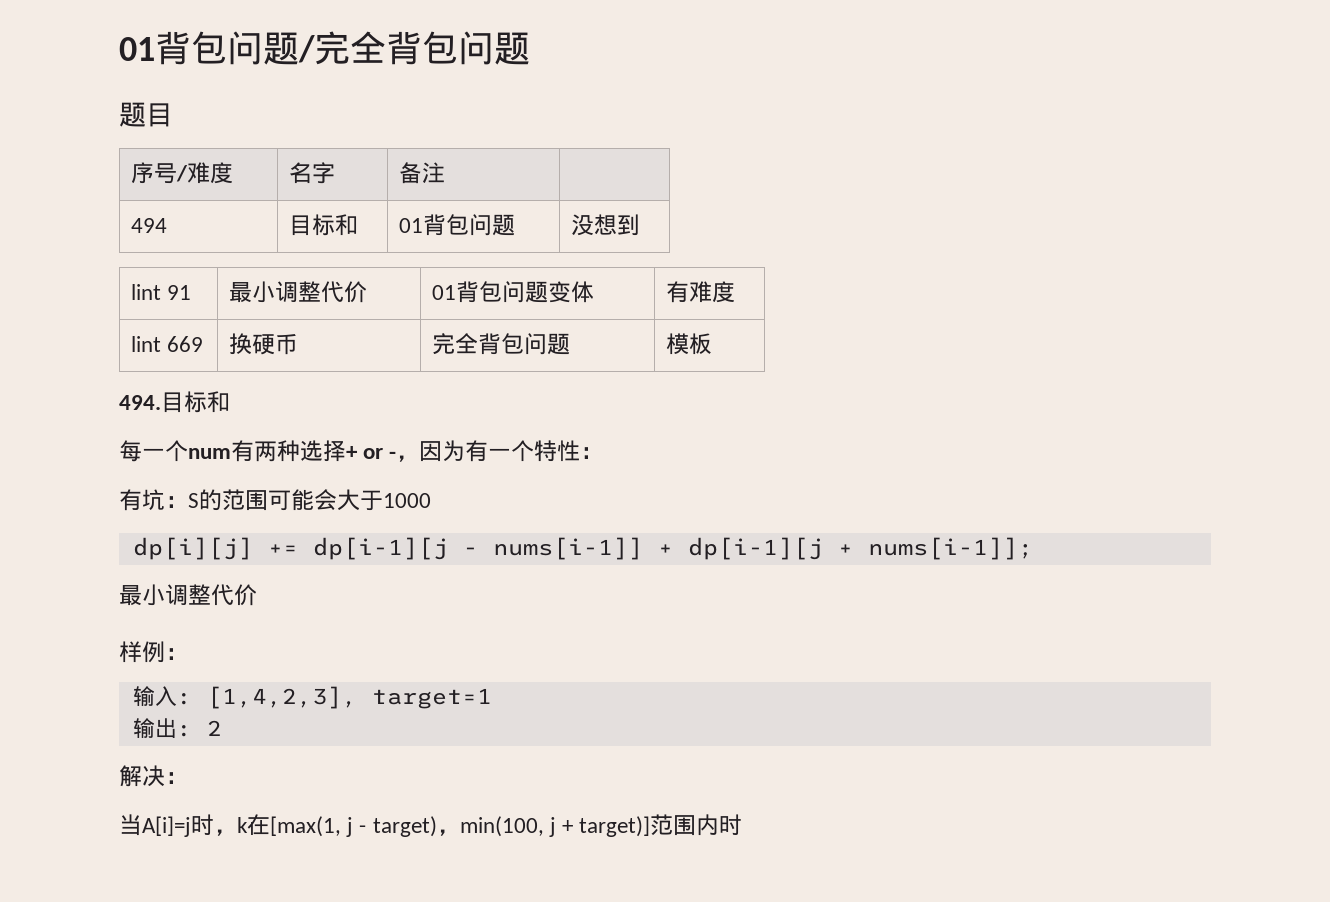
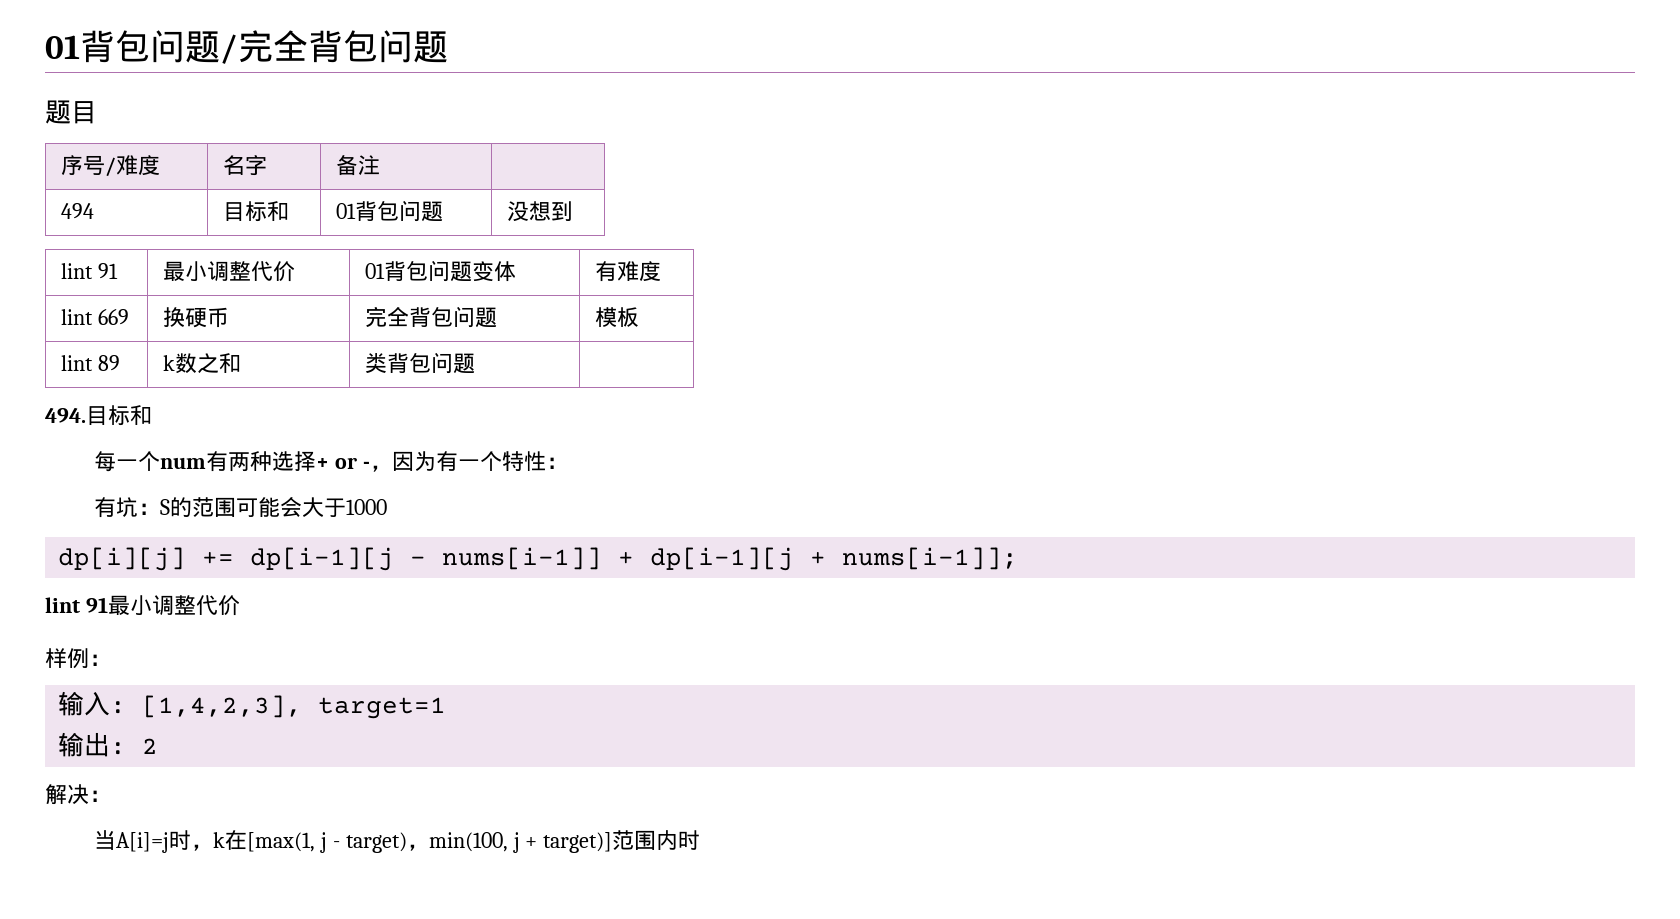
+ lint 89 | k数之和 | 类背包问题 |
  dp[i][j] += dp[i-1][j - nums[i-1]] + dp[i-1][j + nums[i-1]];
- 最小调整代价
+ lint 91最小调整代价

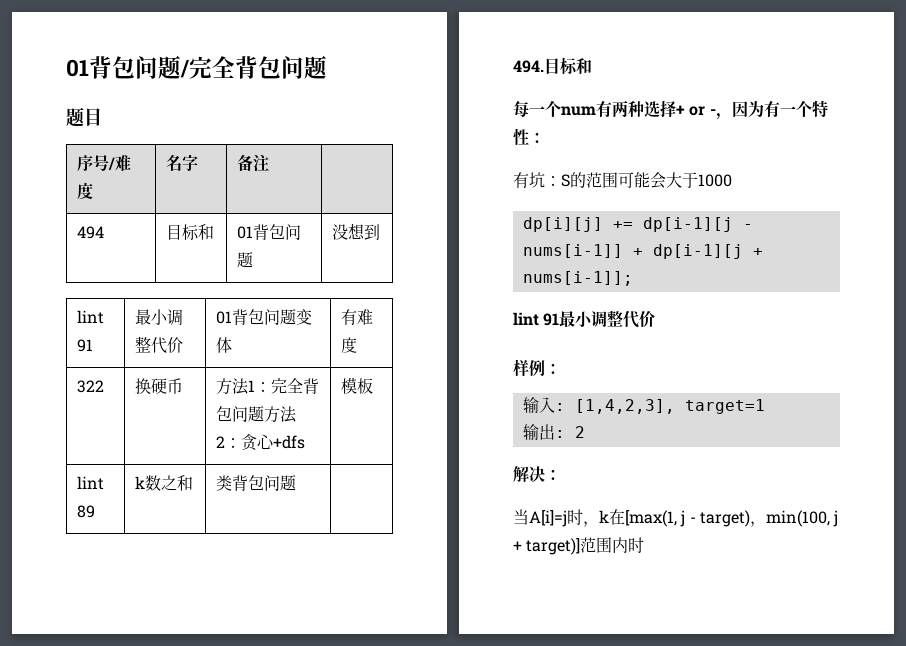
- lint 669 | 换硬币 | 完全背包问题 | 模板
+ 322 | 换硬币 | 方法1：完全背包问题方法2：贪心+dfs | 模板

